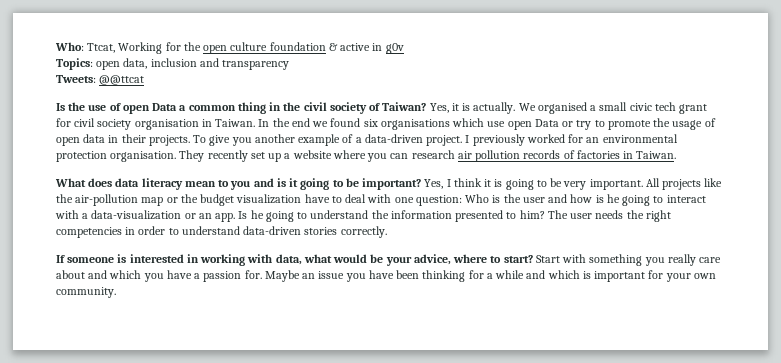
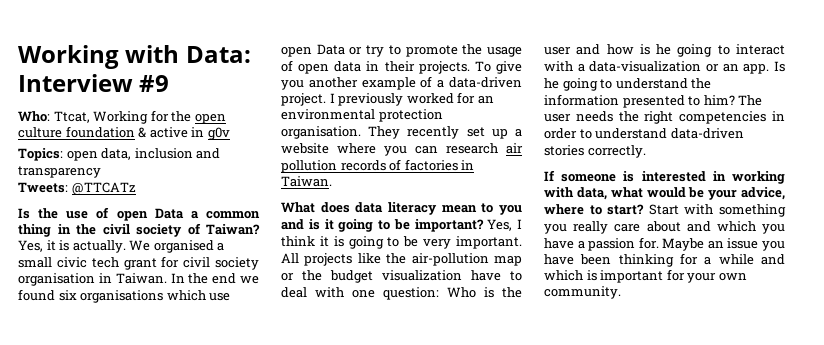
+ Working with Data: Interview #9
- Tweets: @@ttcat
+ Tweets: @TTCATz

